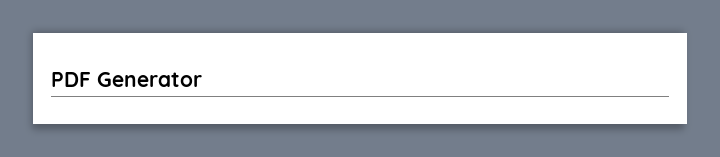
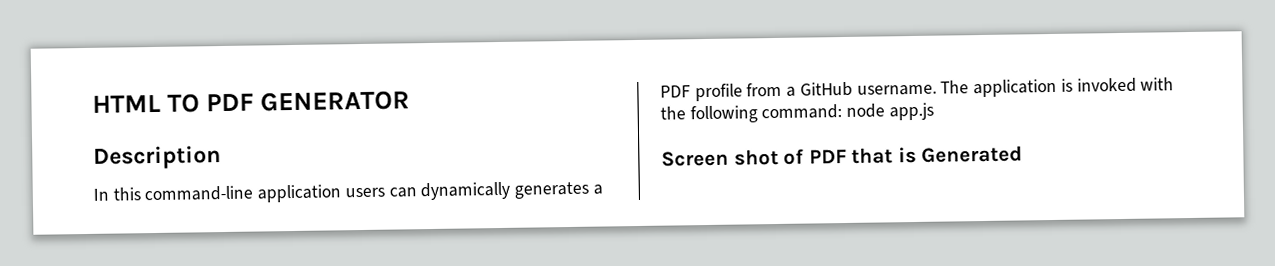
- PDF Generator
+ HTML TO PDF GENERATOR
+ Description
+ In this command-line application users can dynamically generates a PDF profile from a GitHub username. The application is invoked with the following command: node app.js
+ Screen shot of PDF that is Generated

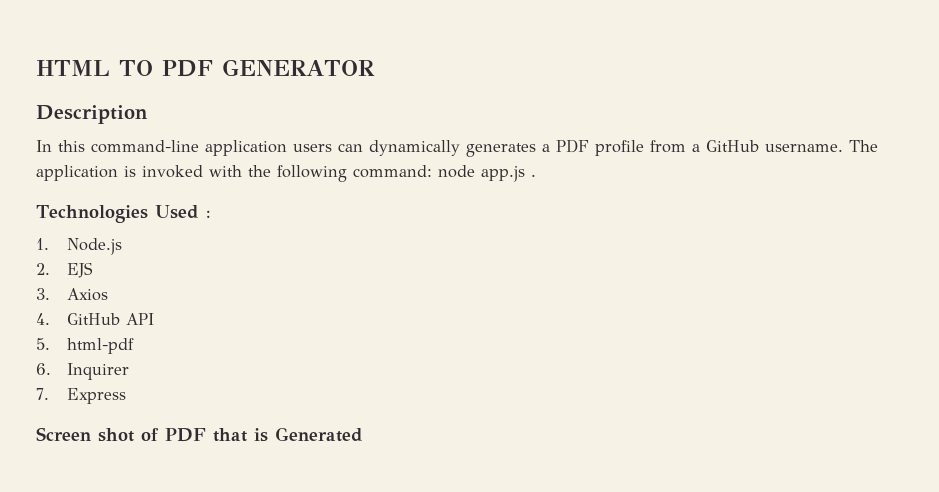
- The application is invoked with the following command: node app.js
+ The application is invoked with the following command: node app.js .
+ Technologies Used :
+ 1. Node.js
+ 2. EJS
+ 3. Axios
+ 4. GitHub API
+ 5. html-pdf
+ 6. Inquirer
+ 7. Express

